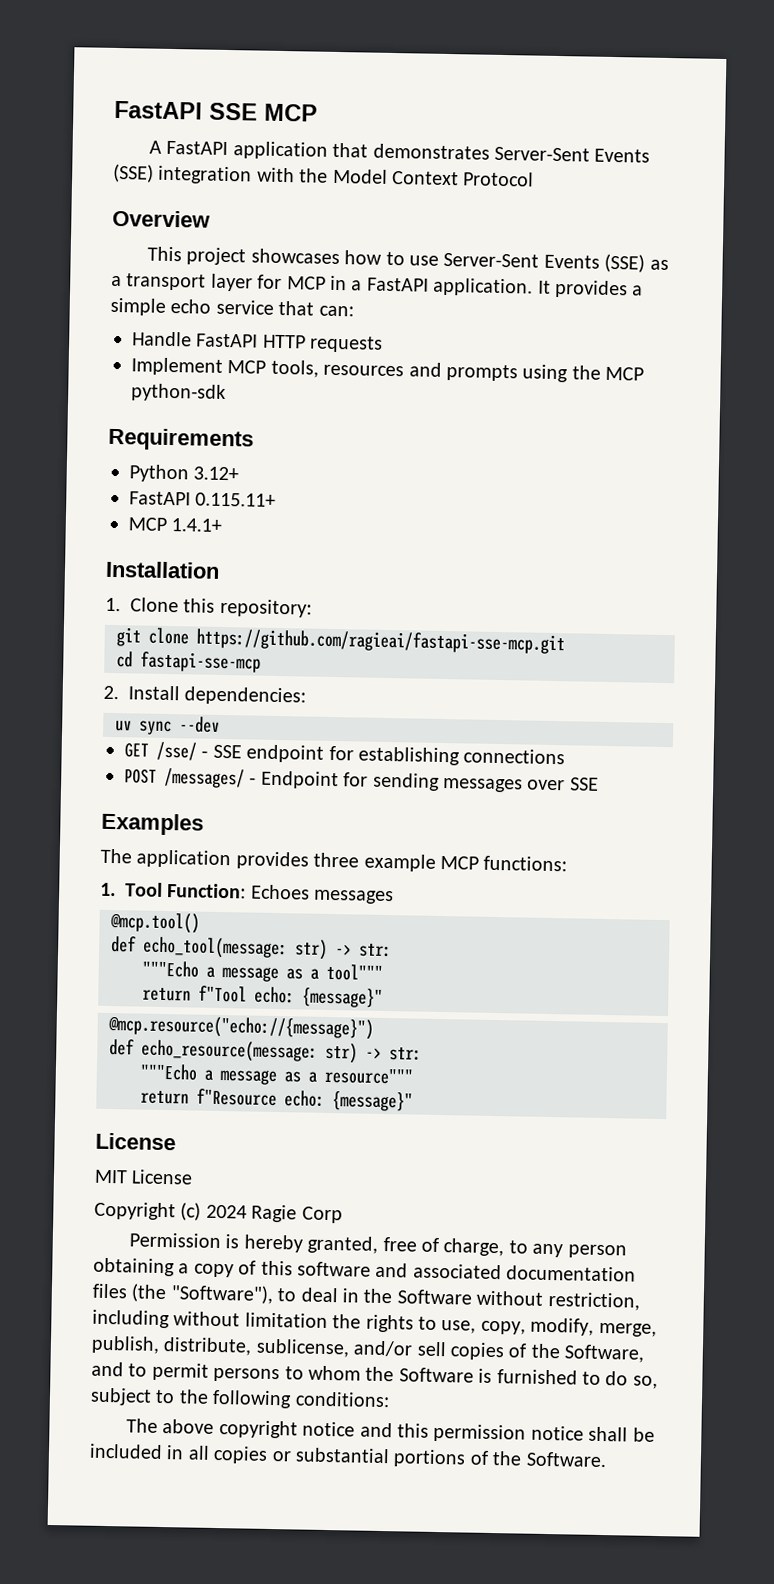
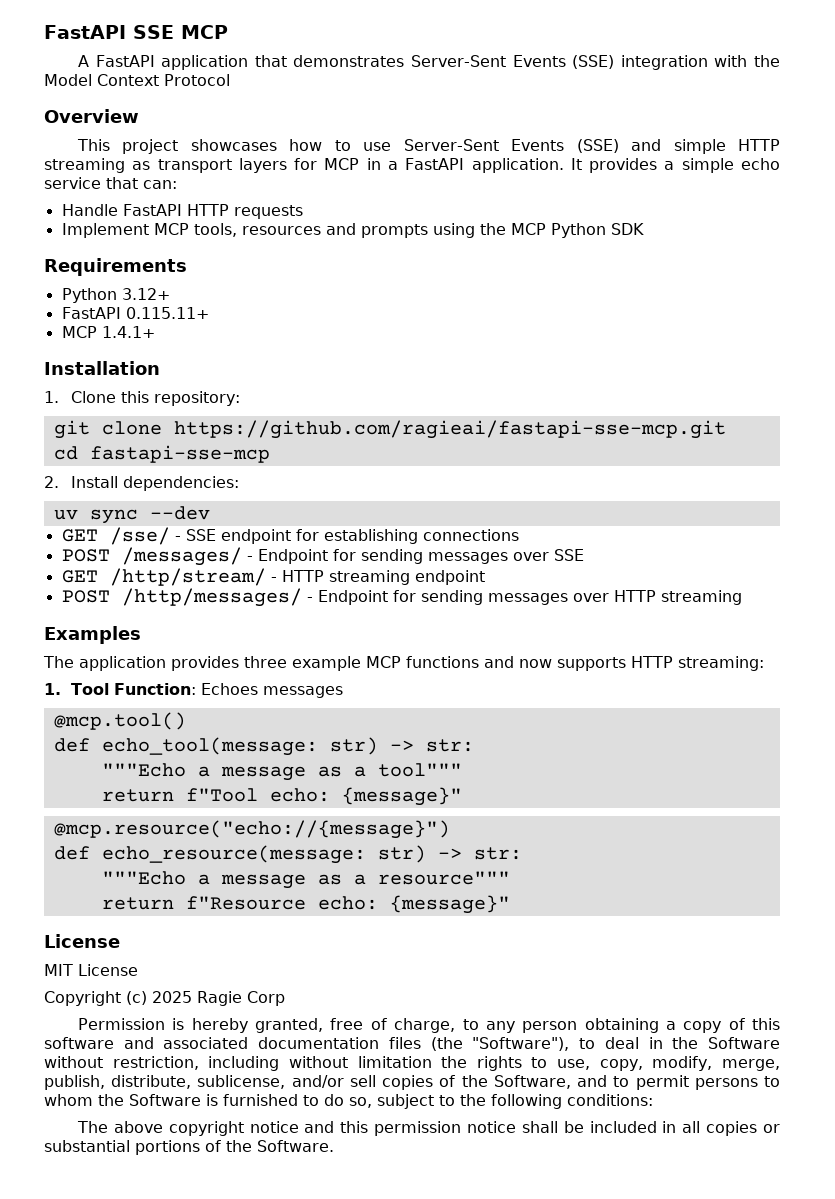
- This project showcases how to use Server-Sent Events (SSE) as a transport layer for MCP in a FastAPI application.
+ This project showcases how to use Server-Sent Events (SSE) and simple HTTP streaming as transport layers for MCP in a FastAPI application.
- Implement MCP tools, resources and prompts using the MCP python-sdk
+ Implement MCP tools, resources and prompts using the MCP Python SDK
+ GET /http/stream/ - HTTP streaming endpoint
+ POST /http/messages/ - Endpoint for sending messages over HTTP streaming
- The application provides three example MCP functions:
+ The application provides three example MCP functions and now supports HTTP streaming:
- Copyright (c) 2024 Ragie Corp
+ Copyright (c) 2025 Ragie Corp

